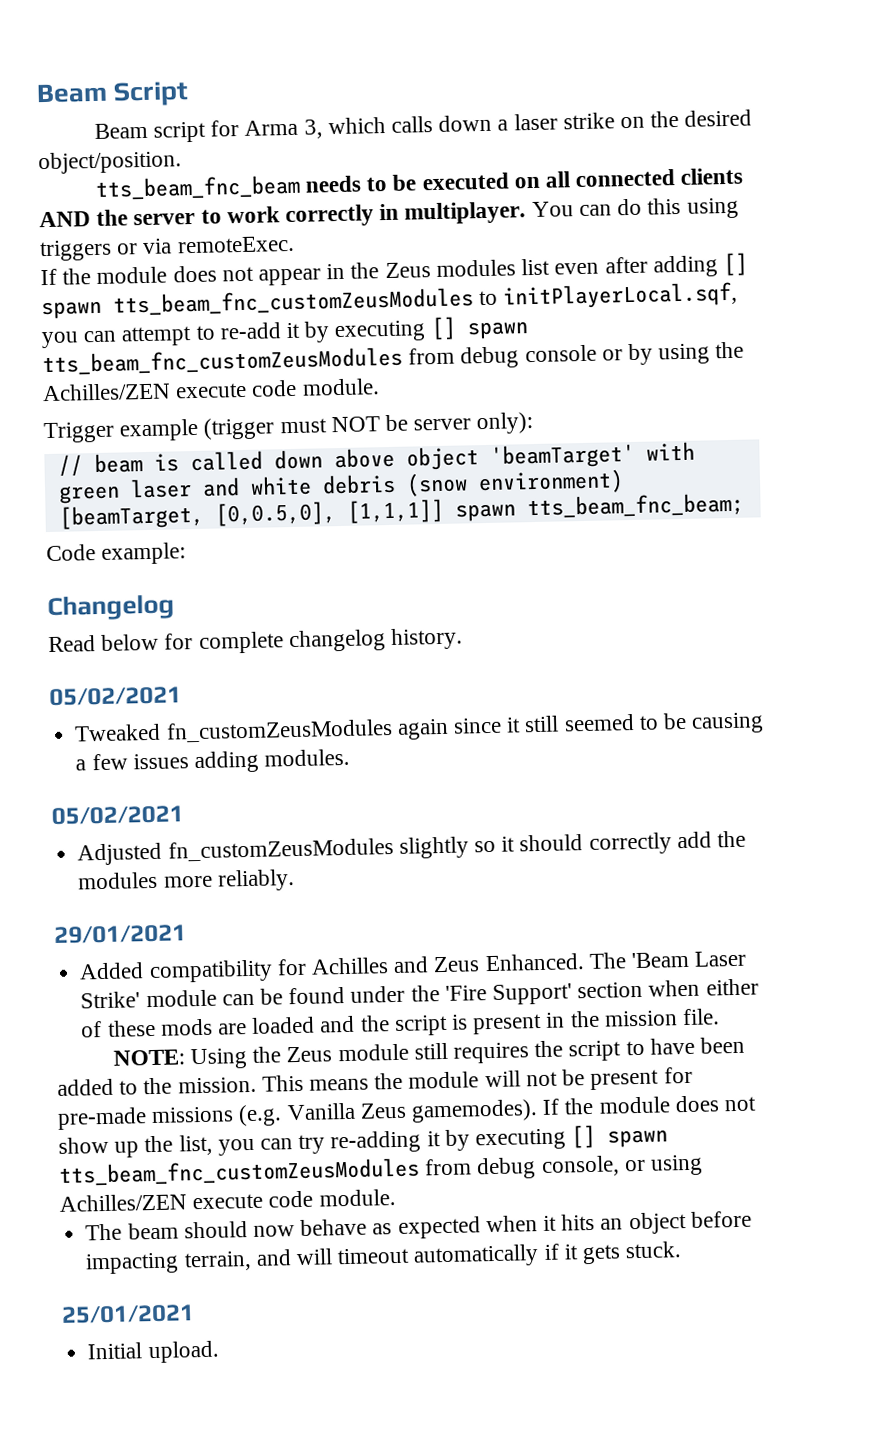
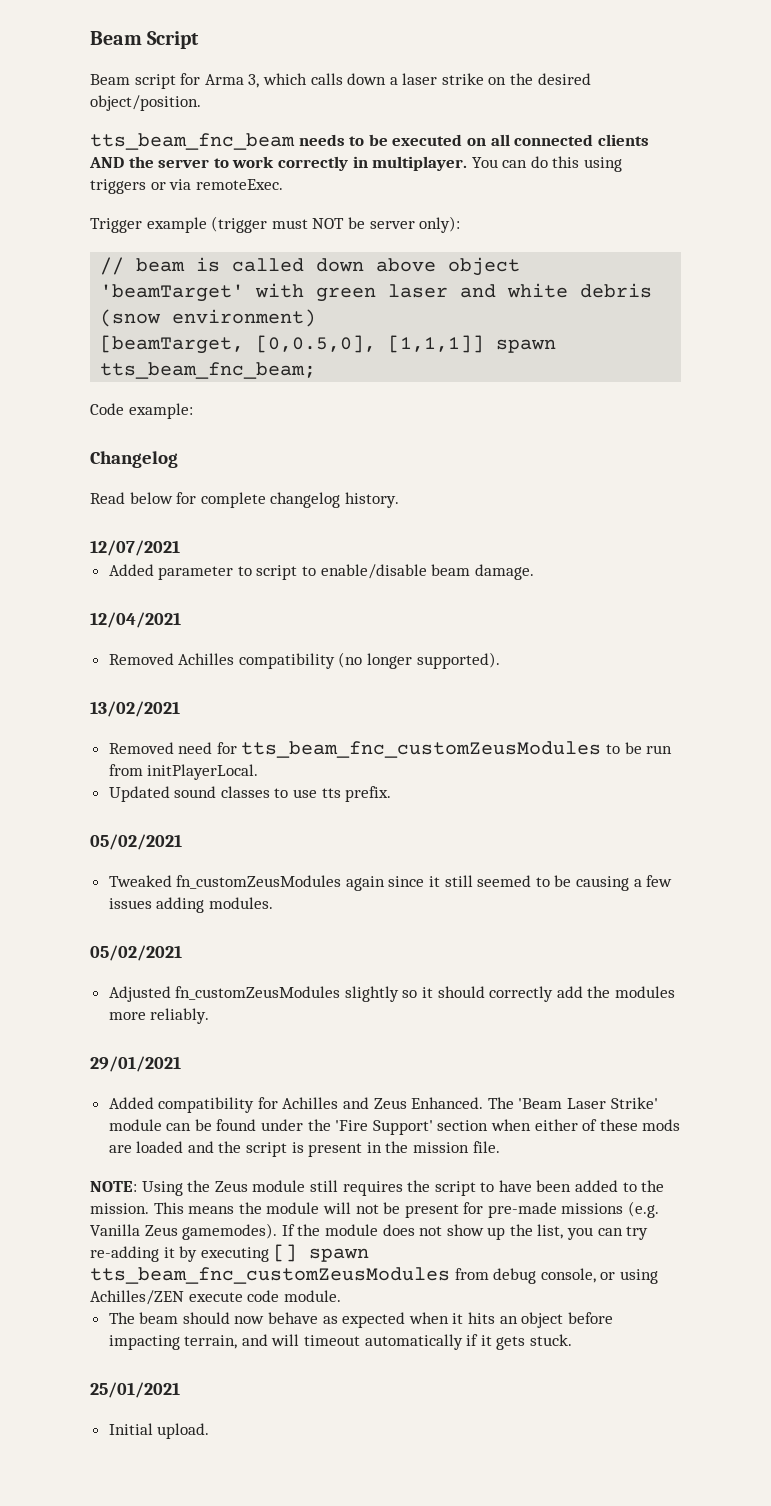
- If the module does not appear in the Zeus modules list even after adding [] spawn tts_beam_fnc_customZeusModules to initPlayerLocal.sqf, you can attempt to re-add it by executing [] spawn tts_beam_fnc_customZeusModules from debug console or by using the Achilles/ZEN execute code module.
+ 12/07/2021
+ Added parameter to script to enable/disable beam damage.
+ 12/04/2021
+ Removed Achilles compatibility (no longer supported).
+ 13/02/2021
+ Removed need for tts_beam_fnc_customZeusModules to be run from initPlayerLocal.
+ Updated sound classes to use tts prefix.

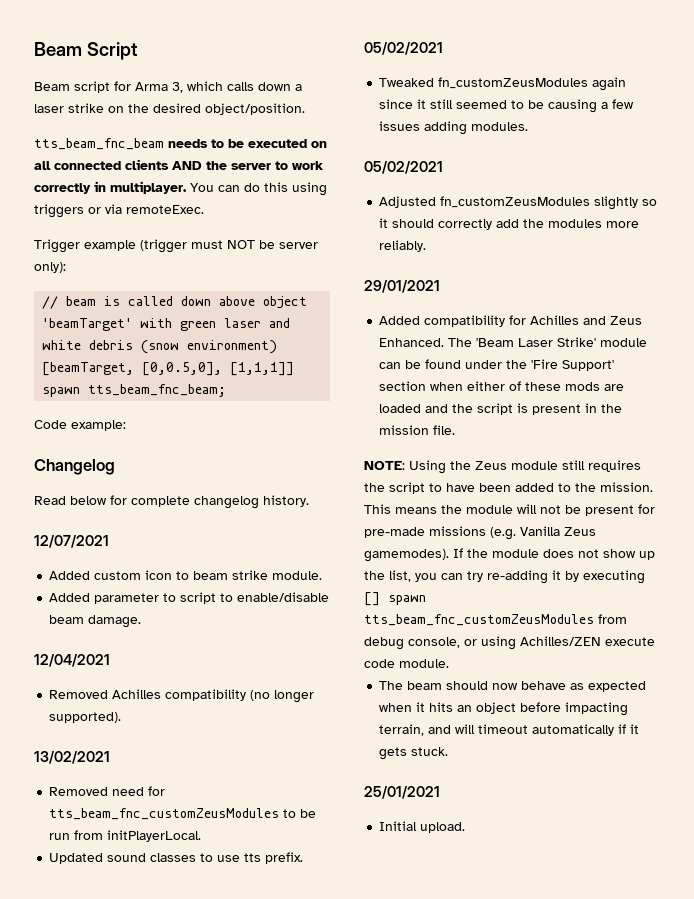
+ Added custom icon to beam strike module.

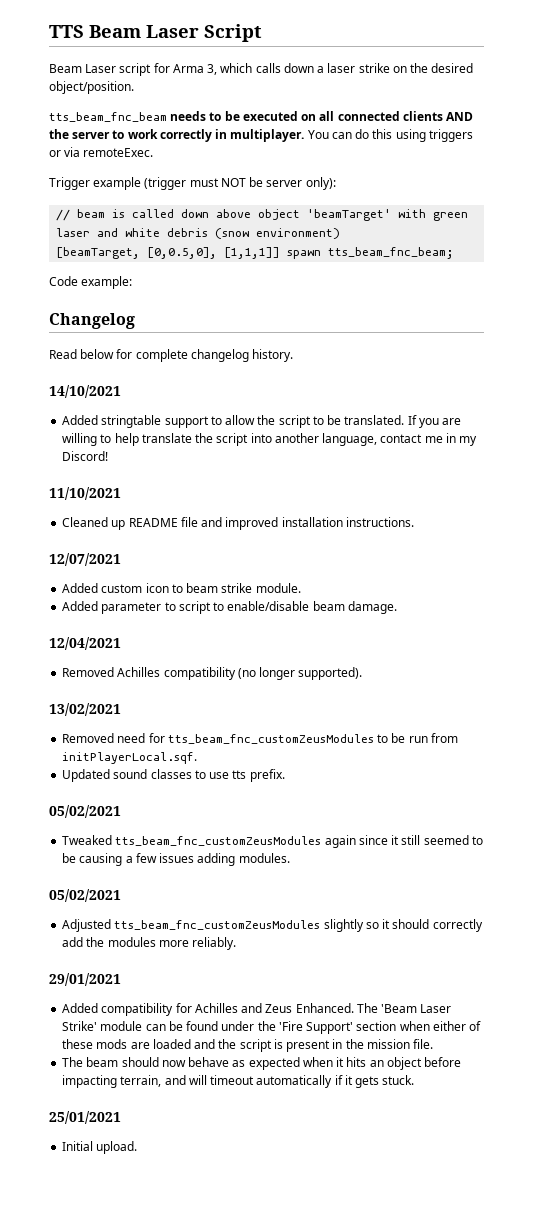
- Beam Script
+ TTS Beam Laser Script
- Beam script for Arma 3, which calls down a laser strike on the desired object/position.
+ Beam Laser script for Arma 3, which calls down a laser strike on the desired object/position.
+ 14/10/2021
+ Added stringtable support to allow the script to be translated. If you are willing to help translate the script into another language, contact me in my Discord!
+ 11/10/2021
+ Cleaned up README file and improved installation instructions.
- Removed need for tts_beam_fnc_customZeusModules to be run from initPlayerLocal.
+ Removed need for tts_beam_fnc_customZeusModules to be run from initPlayerLocal.sqf.
- Tweaked fn_customZeusModules again since it still seemed to be causing a few issues adding modules.
+ Tweaked tts_beam_fnc_customZeusModules again since it still seemed to be causing a few issues adding modules.
- Adjusted fn_customZeusModules slightly so it should correctly add the modules more reliably.
+ Adjusted tts_beam_fnc_customZeusModules slightly so it should correctly add the modules more reliably.
- NOTE: Using the Zeus module still requires the script to have been added to the mission. This means the module will not be present for pre-made missions (e.g. Vanilla Zeus gamemodes). If the module does not show up the list, you can try re-adding it by executing [] spawn tts_beam_fnc_customZeusModules from debug console, or using Achilles/ZEN execute code module.

